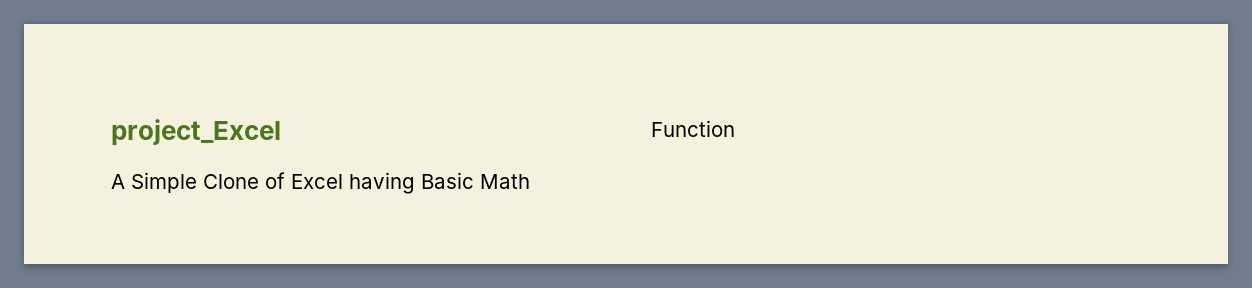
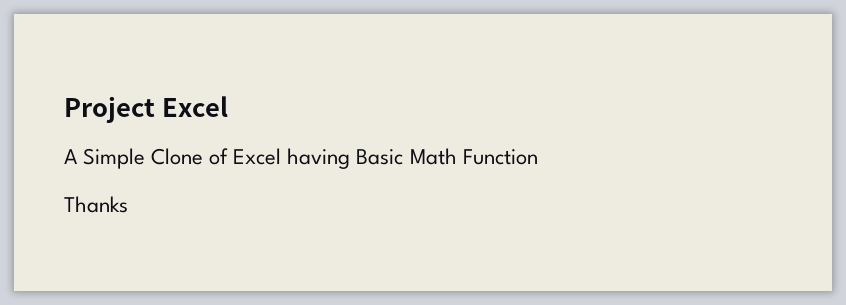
- project_Excel
+ Project Excel
+ Thanks

